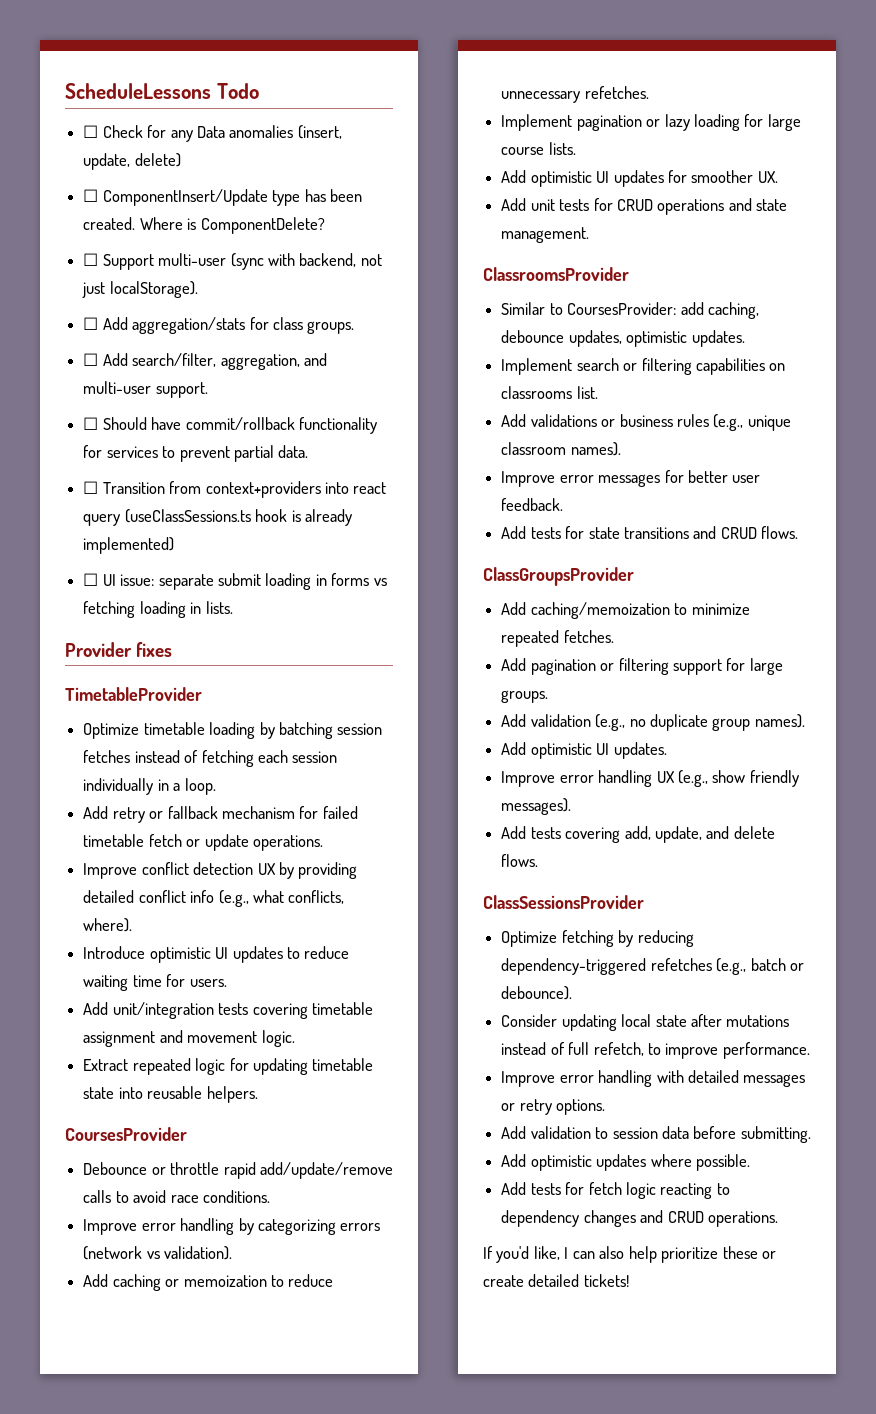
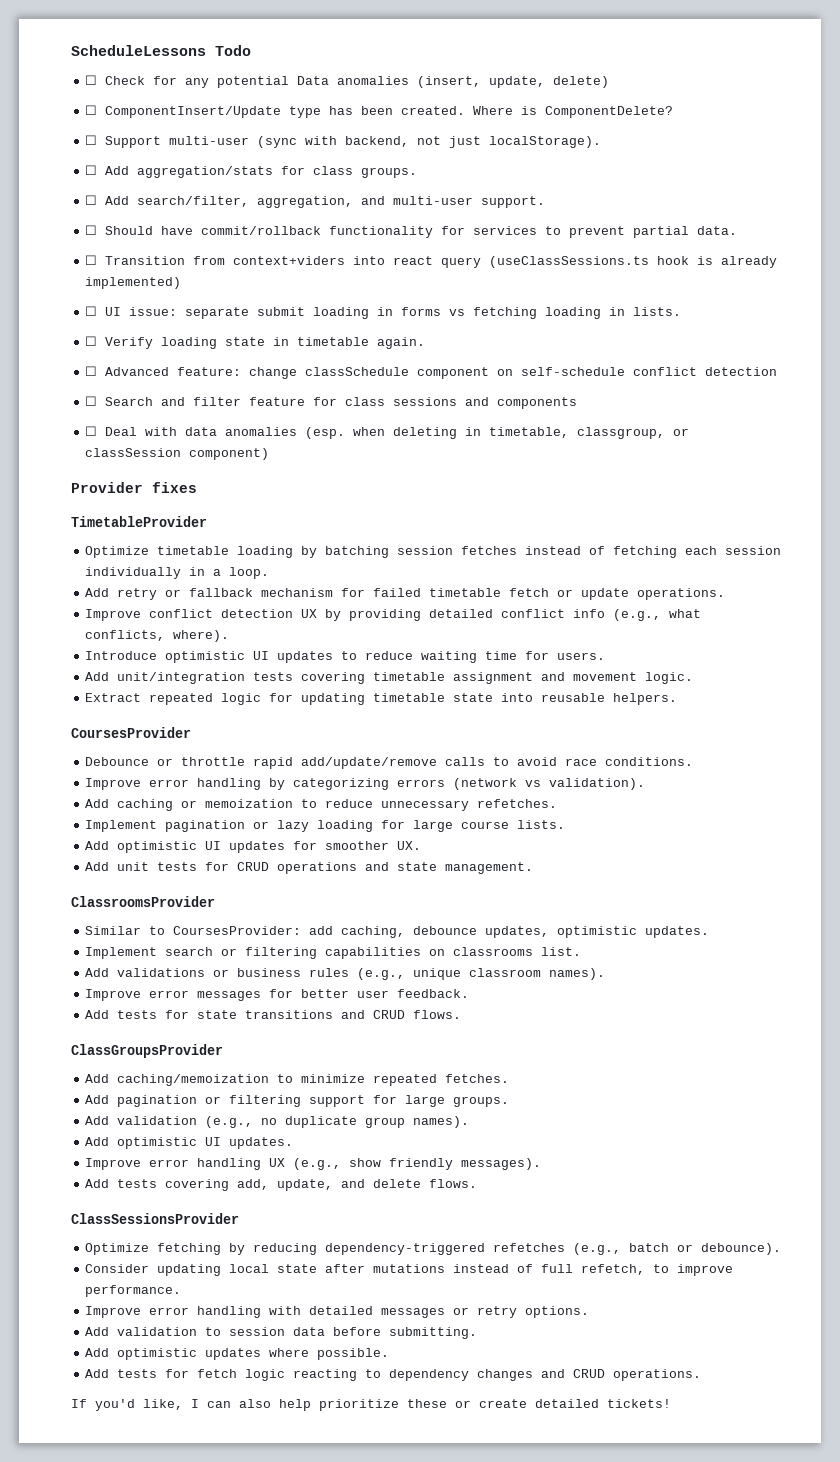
- ☐ Check for any Data anomalies (insert, update, delete)
+ ☐ Check for any potential Data anomalies (insert, update, delete)
- ☐ Transition from context+providers into react query (useClassSessions.ts hook is already implemented)
+ ☐ Transition from context+viders into react query (useClassSessions.ts hook is already implemented)
+ ☐ Verify loading state in timetable again.
+ ☐ Advanced feature: change classSchedule component on self-schedule conflict detection
+ ☐ Search and filter feature for class sessions and components
+ ☐ Deal with data anomalies (esp. when deleting in timetable, classgroup, or classSession component)

